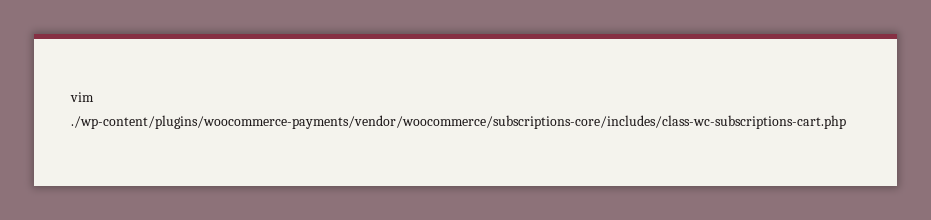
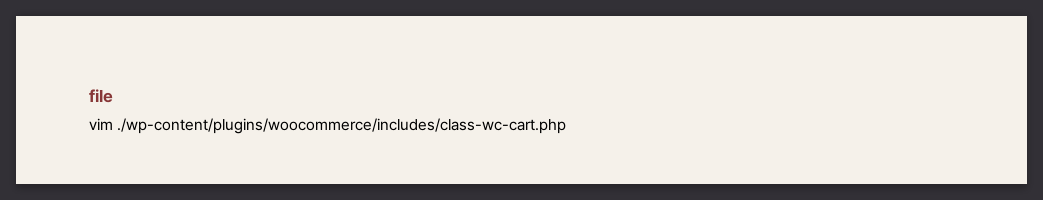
- vim ./wp-content/plugins/woocommerce-payments/vendor/woocommerce/subscriptions-core/includes/class-wc-subscriptions-cart.php
+ file
+ vim ./wp-content/plugins/woocommerce/includes/class-wc-cart.php

